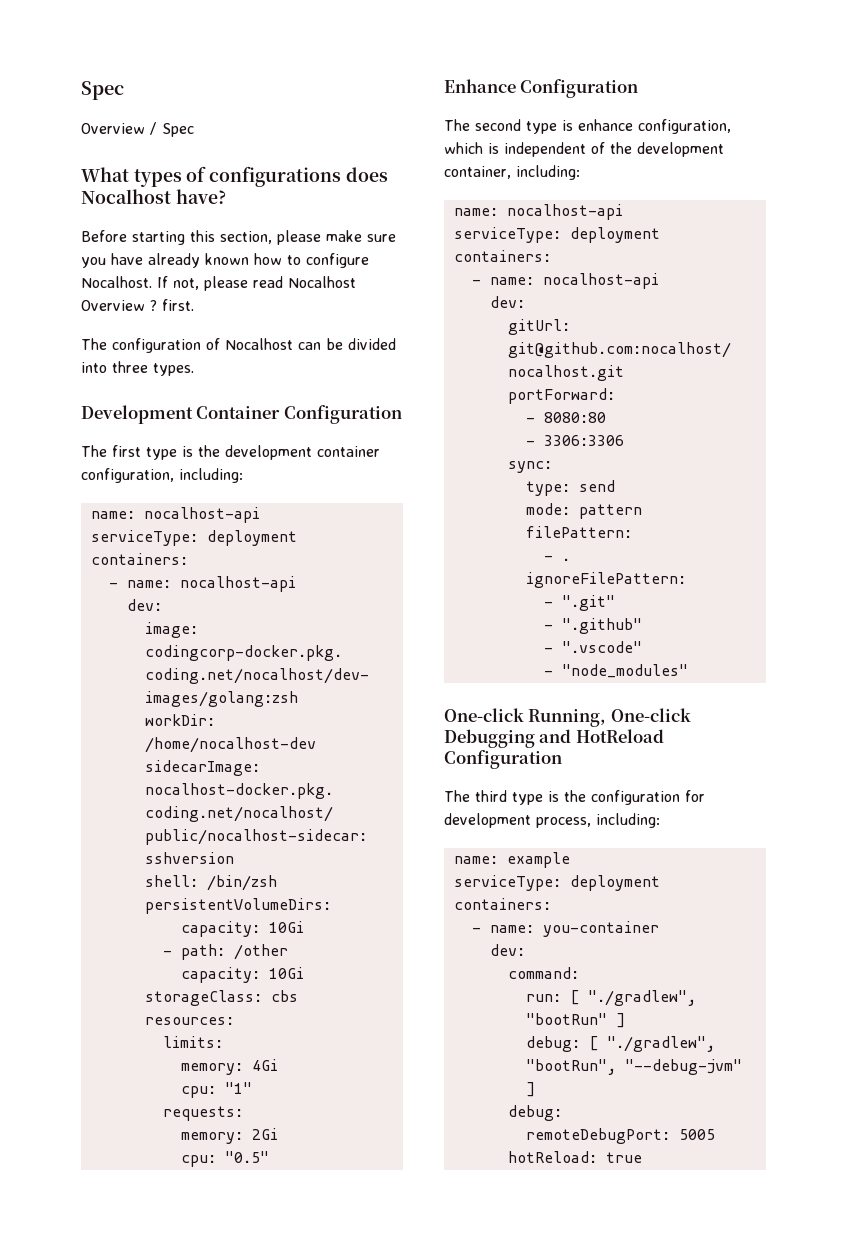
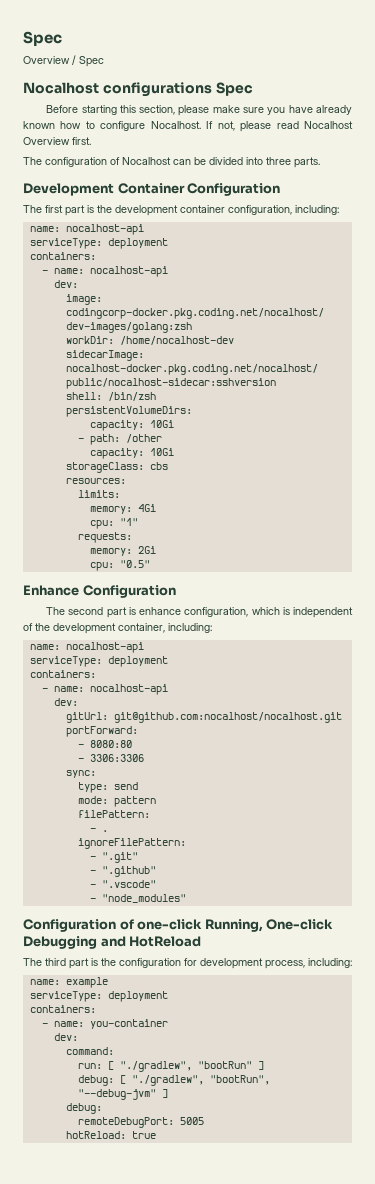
- What types of configurations does Nocalhost have?
+ Nocalhost configurations Spec
- If not, please read Nocalhost Overview ? first.
+ If not, please read Nocalhost Overview first.
- The configuration of Nocalhost can be divided into three types.
+ The configuration of Nocalhost can be divided into three parts.
- The first type is the development container configuration, including:
+ The first part is the development container configuration, including:
- The second type is enhance configuration, which is independent of the development container, including:
+ The second part is enhance configuration, which is independent of the development container, including:
- One-click Running, One-click Debugging and HotReload Configuration
+ Configuration of one-click Running, One-click Debugging and HotReload
- The third type is the configuration for development process, including:
+ The third part is the configuration for development process, including:

